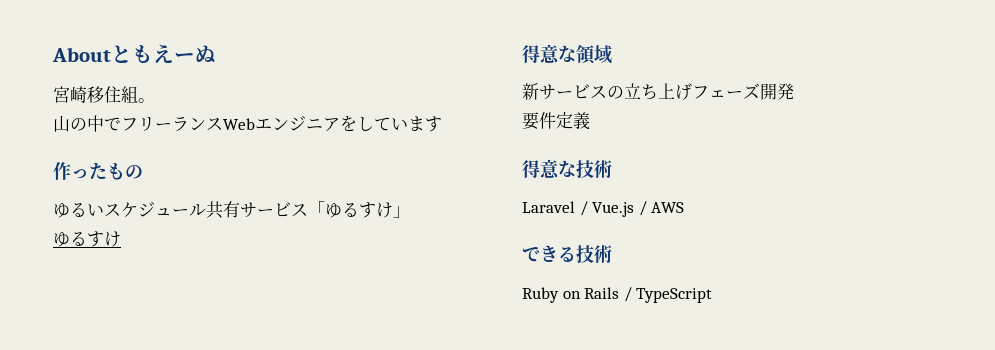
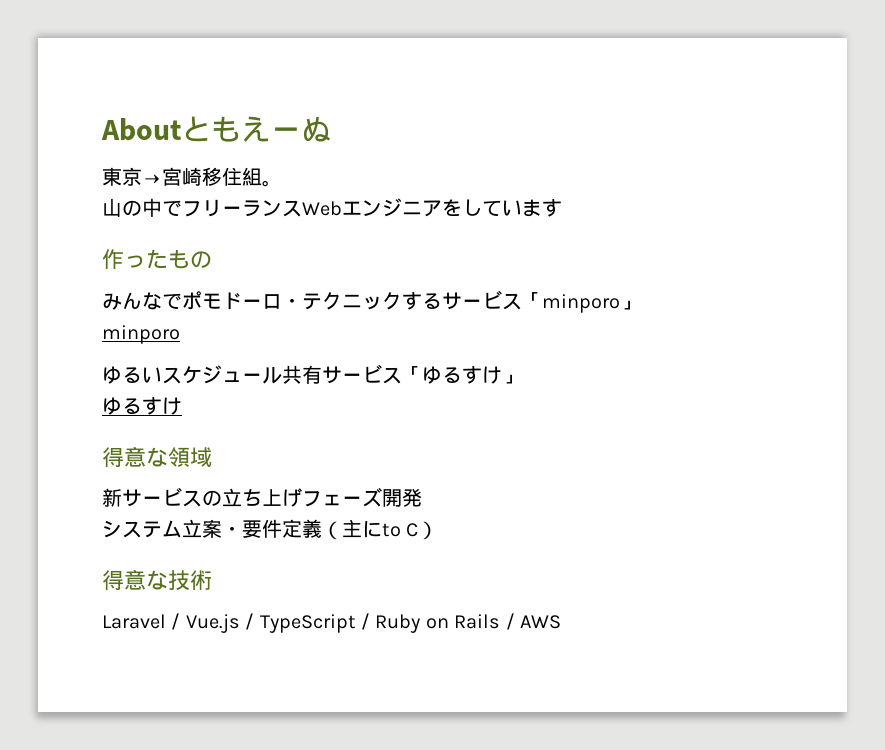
- 宮崎移住組。
+ 東京→宮崎移住組。
+ みんなでポモドーロ・テクニックするサービス「minporo」
+ minporo
- 要件定義
+ システム立案・要件定義（主にto C）
- Laravel / Vue.js / AWS
- できる技術
- Ruby on Rails / TypeScript
+ Laravel / Vue.js / TypeScript / Ruby on Rails / AWS

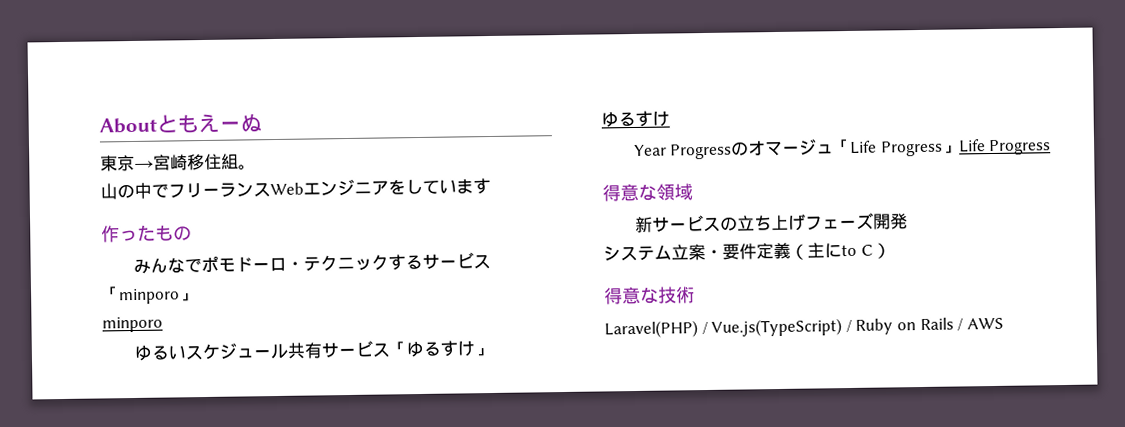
+ Year Progressのオマージュ「Life Progress」Life Progress
- Laravel / Vue.js / TypeScript / Ruby on Rails / AWS
+ Laravel(PHP) / Vue.js(TypeScript) / Ruby on Rails / AWS

